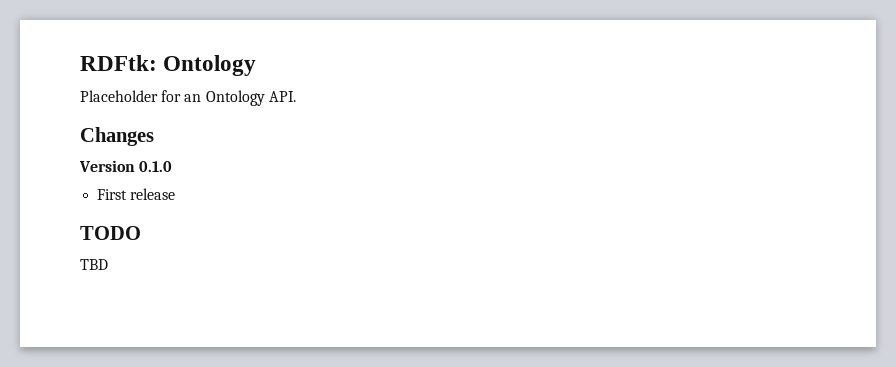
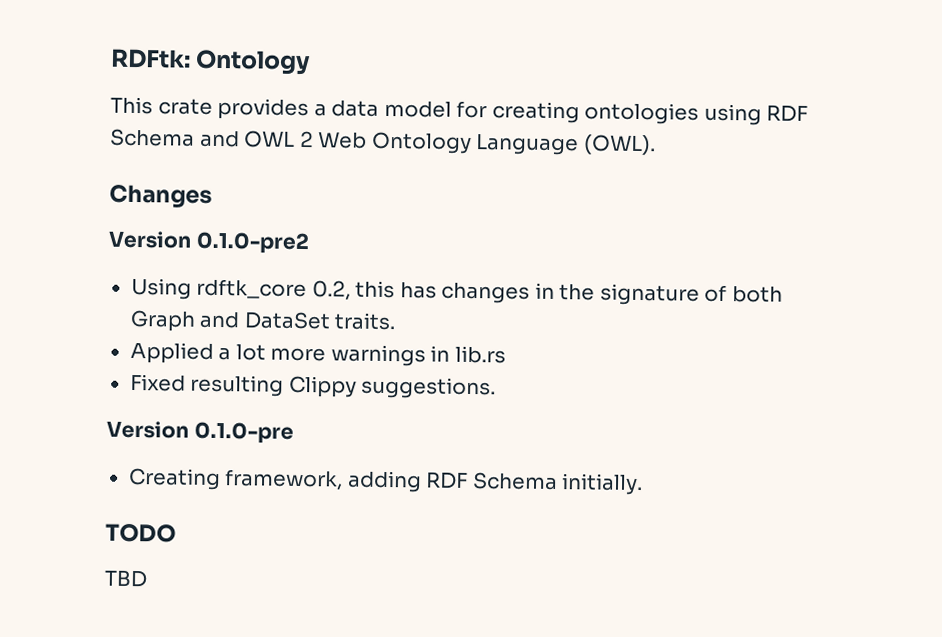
- Placeholder for an Ontology API.
+ This crate provides a data model for creating ontologies using RDF Schema and OWL 2 Web Ontology Language (OWL).
  Changes
- Version 0.1.0
- First release
+ Version 0.1.0-pre2
+ Using rdftk_core 0.2, this has changes in the signature of both Graph and DataSet traits.
+ Applied a lot more warnings in lib.rs
+ Fixed resulting Clippy suggestions.
+ Version 0.1.0-pre
+ Creating framework, adding RDF Schema initially.

